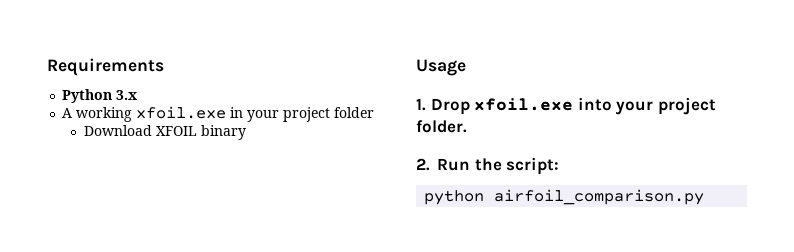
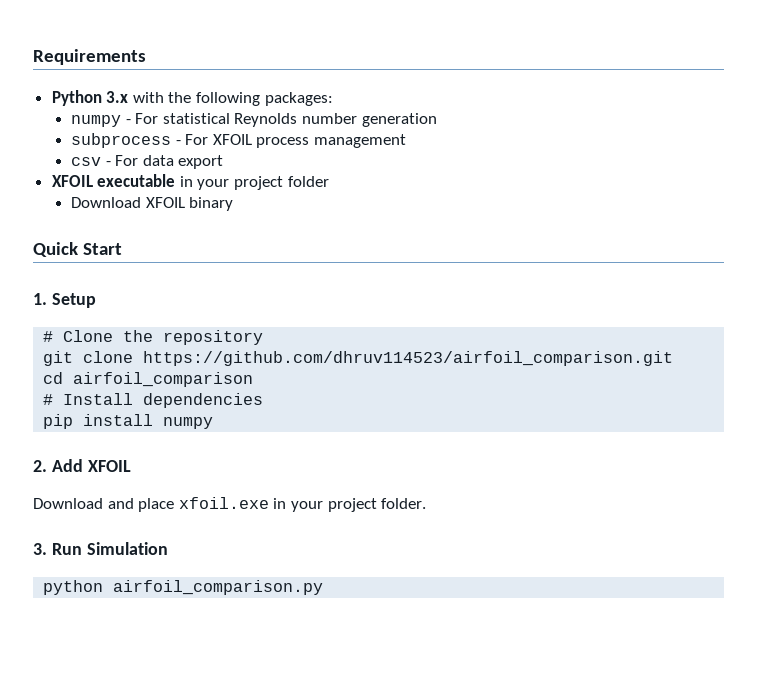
- Python 3.x
- A working xfoil.exe in your project folder
+ Python 3.x with the following packages:
+ numpy - For statistical Reynolds number generation
+ subprocess - For XFOIL process management
+ csv - For data export
+ XFOIL executable in your project folder
- Usage
+ Quick Start
- 1. Drop xfoil.exe into your project folder.
+ 1. Setup
+ # Clone the repository
+ git clone https://github.com/dhruv114523/airfoil_comparison.git
+ cd airfoil_comparison
+ # Install dependencies
+ pip install numpy
+ 2. Add XFOIL
+ Download and place xfoil.exe in your project folder.
- 2. Run the script:
+ 3. Run Simulation

